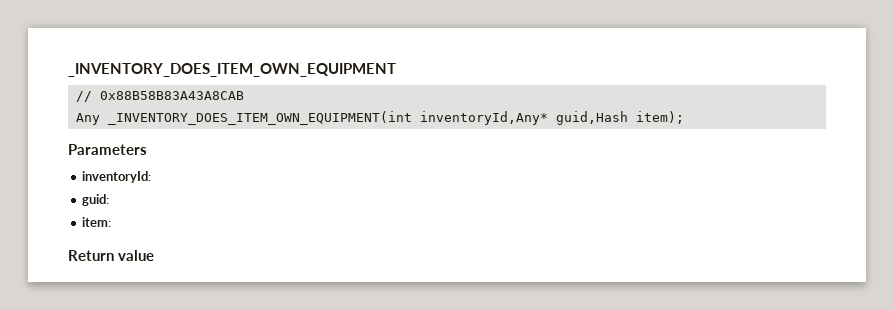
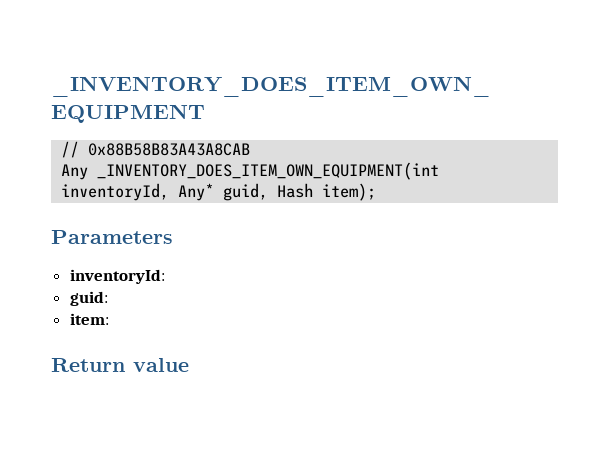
- Any _INVENTORY_DOES_ITEM_OWN_EQUIPMENT(int inventoryId,Any* guid,Hash item);
+ Any _INVENTORY_DOES_ITEM_OWN_EQUIPMENT(int inventoryId, Any* guid, Hash item);

